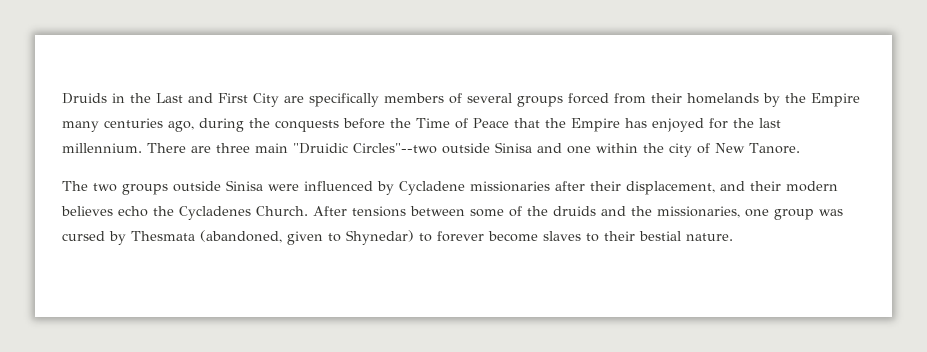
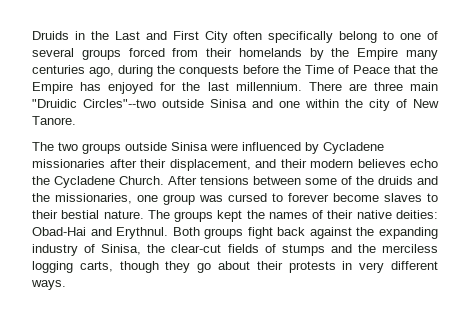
- Druids in the Last and First City are specifically members of several groups forced from their homelands by the Empire many centuries ago, during the conquests before the Time of Peace that the Empire has enjoyed for the last millennium.
+ Druids in the Last and First City often specifically belong to one of several groups forced from their homelands by the Empire many centuries ago, during the conquests before the Time of Peace that the Empire has enjoyed for the last millennium.
- The two groups outside Sinisa were influenced by Cycladene missionaries after their displacement, and their modern believes echo the Cycladenes Church.
+ The two groups outside Sinisa were influenced by Cycladene missionaries after their displacement, and their modern believes echo the Cycladene Church.
- After tensions between some of the druids and the missionaries, one group was cursed by Thesmata (abandoned, given to Shynedar) to forever become slaves to their bestial nature.
+ After tensions between some of the druids and the missionaries, one group was cursed to forever become slaves to their bestial nature.
+ The groups kept the names of their native deities: Obad-Hai and Erythnul. Both groups fight back against the expanding industry of Sinisa, the clear-cut fields of stumps and the merciless logging carts, though they go about their protests in very different ways.

